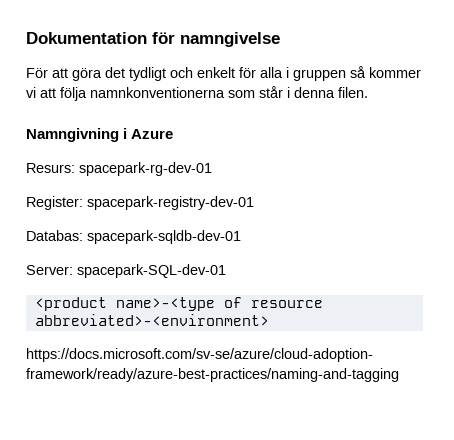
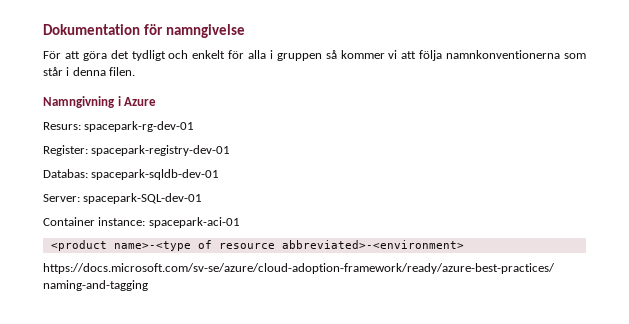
+ Container instance: spacepark-aci-01

